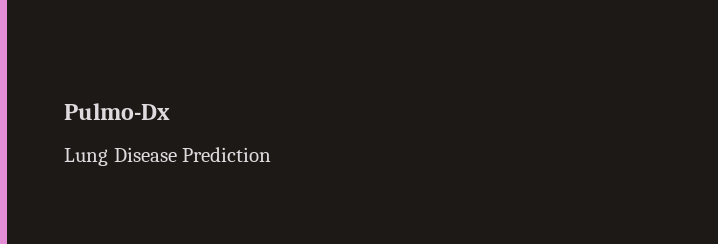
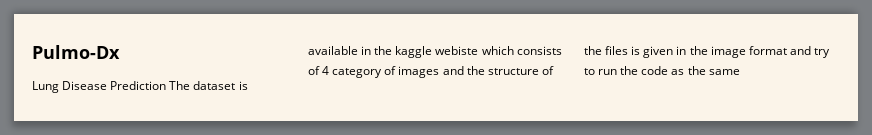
- Lung Disease Prediction
+ Lung Disease Prediction The dataset is available in the kaggle webiste which consists of 4 category of images and the structure of the files is given in the image format and try to run the code as the same

